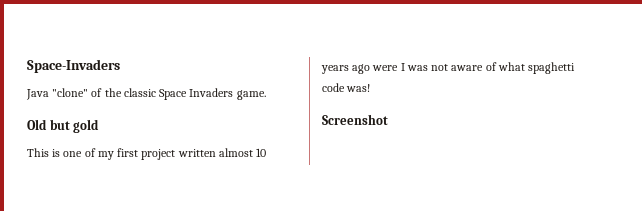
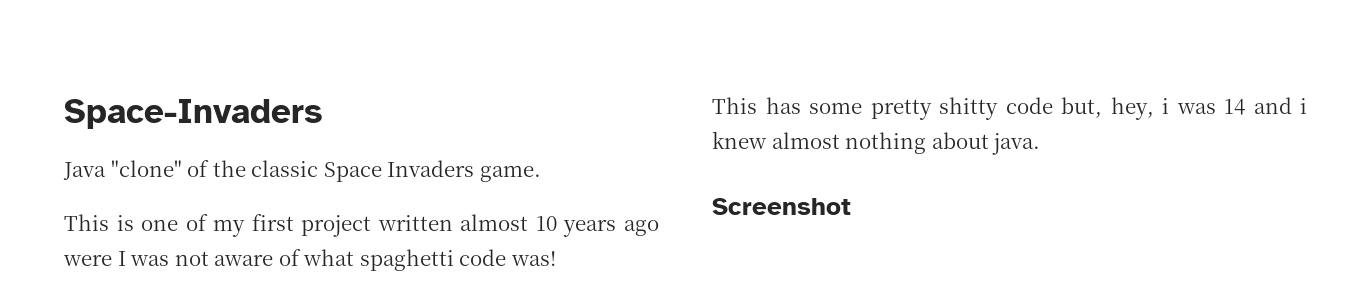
- Old but gold
+ This has some pretty shitty code but, hey, i was 14 and i knew almost nothing about java.

